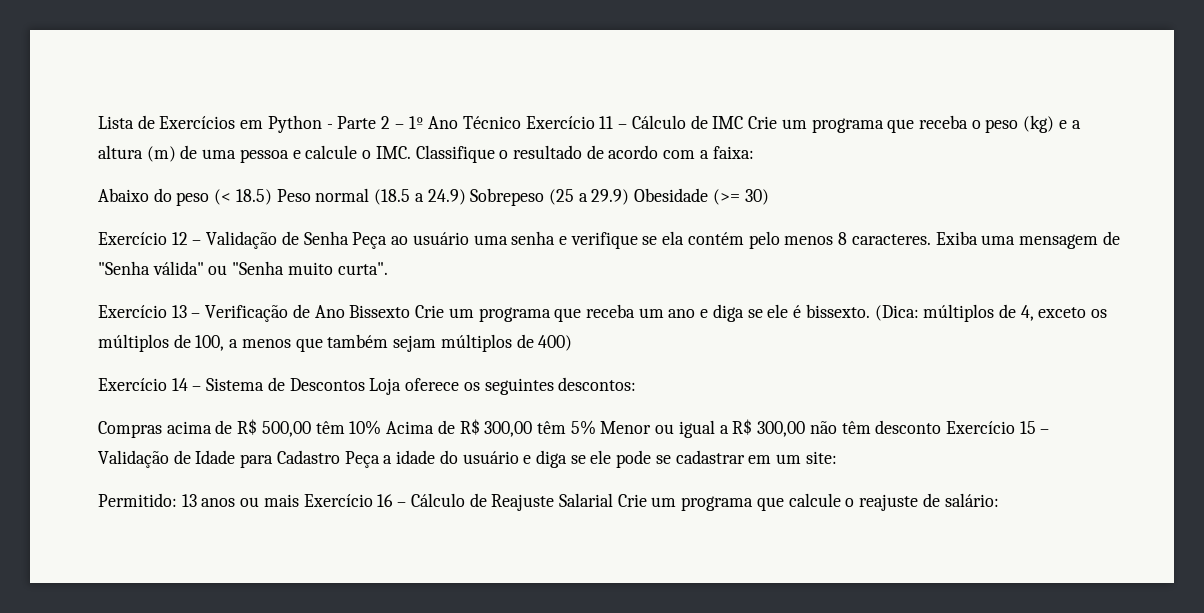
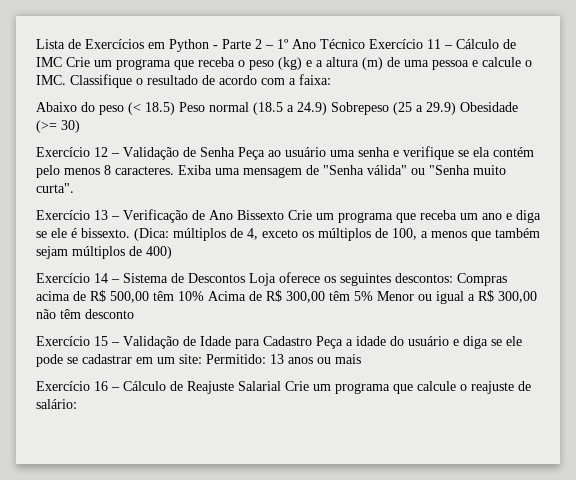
- Exercício 14 – Sistema de Descontos Loja oferece os seguintes descontos:
- Compras acima de R$ 500,00 têm 10% Acima de R$ 300,00 têm 5% Menor ou igual a R$ 300,00 não têm desconto Exercício 15 – Validação de Idade para Cadastro Peça a idade do usuário e diga se ele pode se cadastrar em um site:
- Permitido:
+ Exercício 14 – Sistema de Descontos Loja oferece os seguintes descontos: Compras acima de R$ 500,00 têm 10% Acima de R$ 300,00 têm 5% Menor ou igual a R$ 300,00 não têm desconto
+ Exercício 15 – Validação de Idade para Cadastro Peça a idade do usuário e diga se ele pode se cadastrar em um site: Permitido:
- 13 anos ou mais Exercício 16 – Cálculo de Reajuste Salarial Crie um programa que calcule o reajuste de salário:
+ 13 anos ou mais
+ Exercício 16 – Cálculo de Reajuste Salarial Crie um programa que calcule o reajuste de salário:

